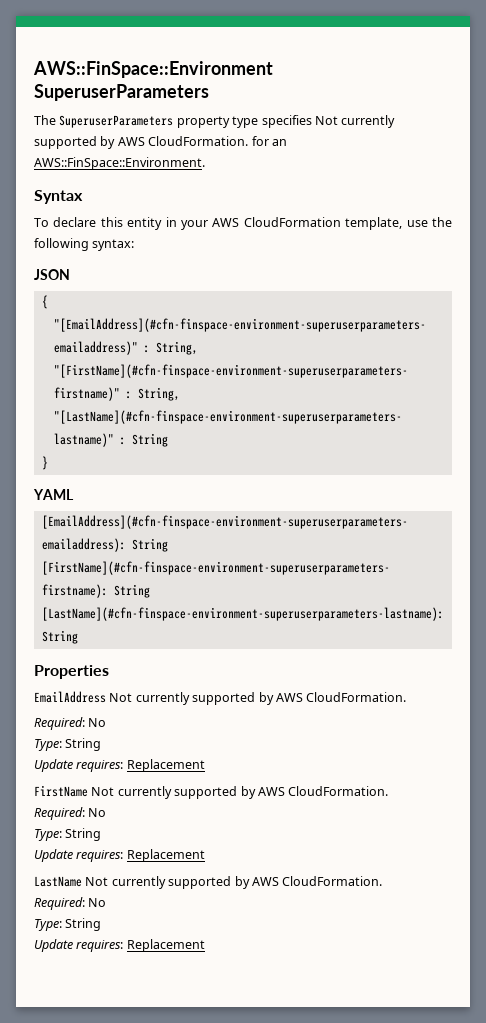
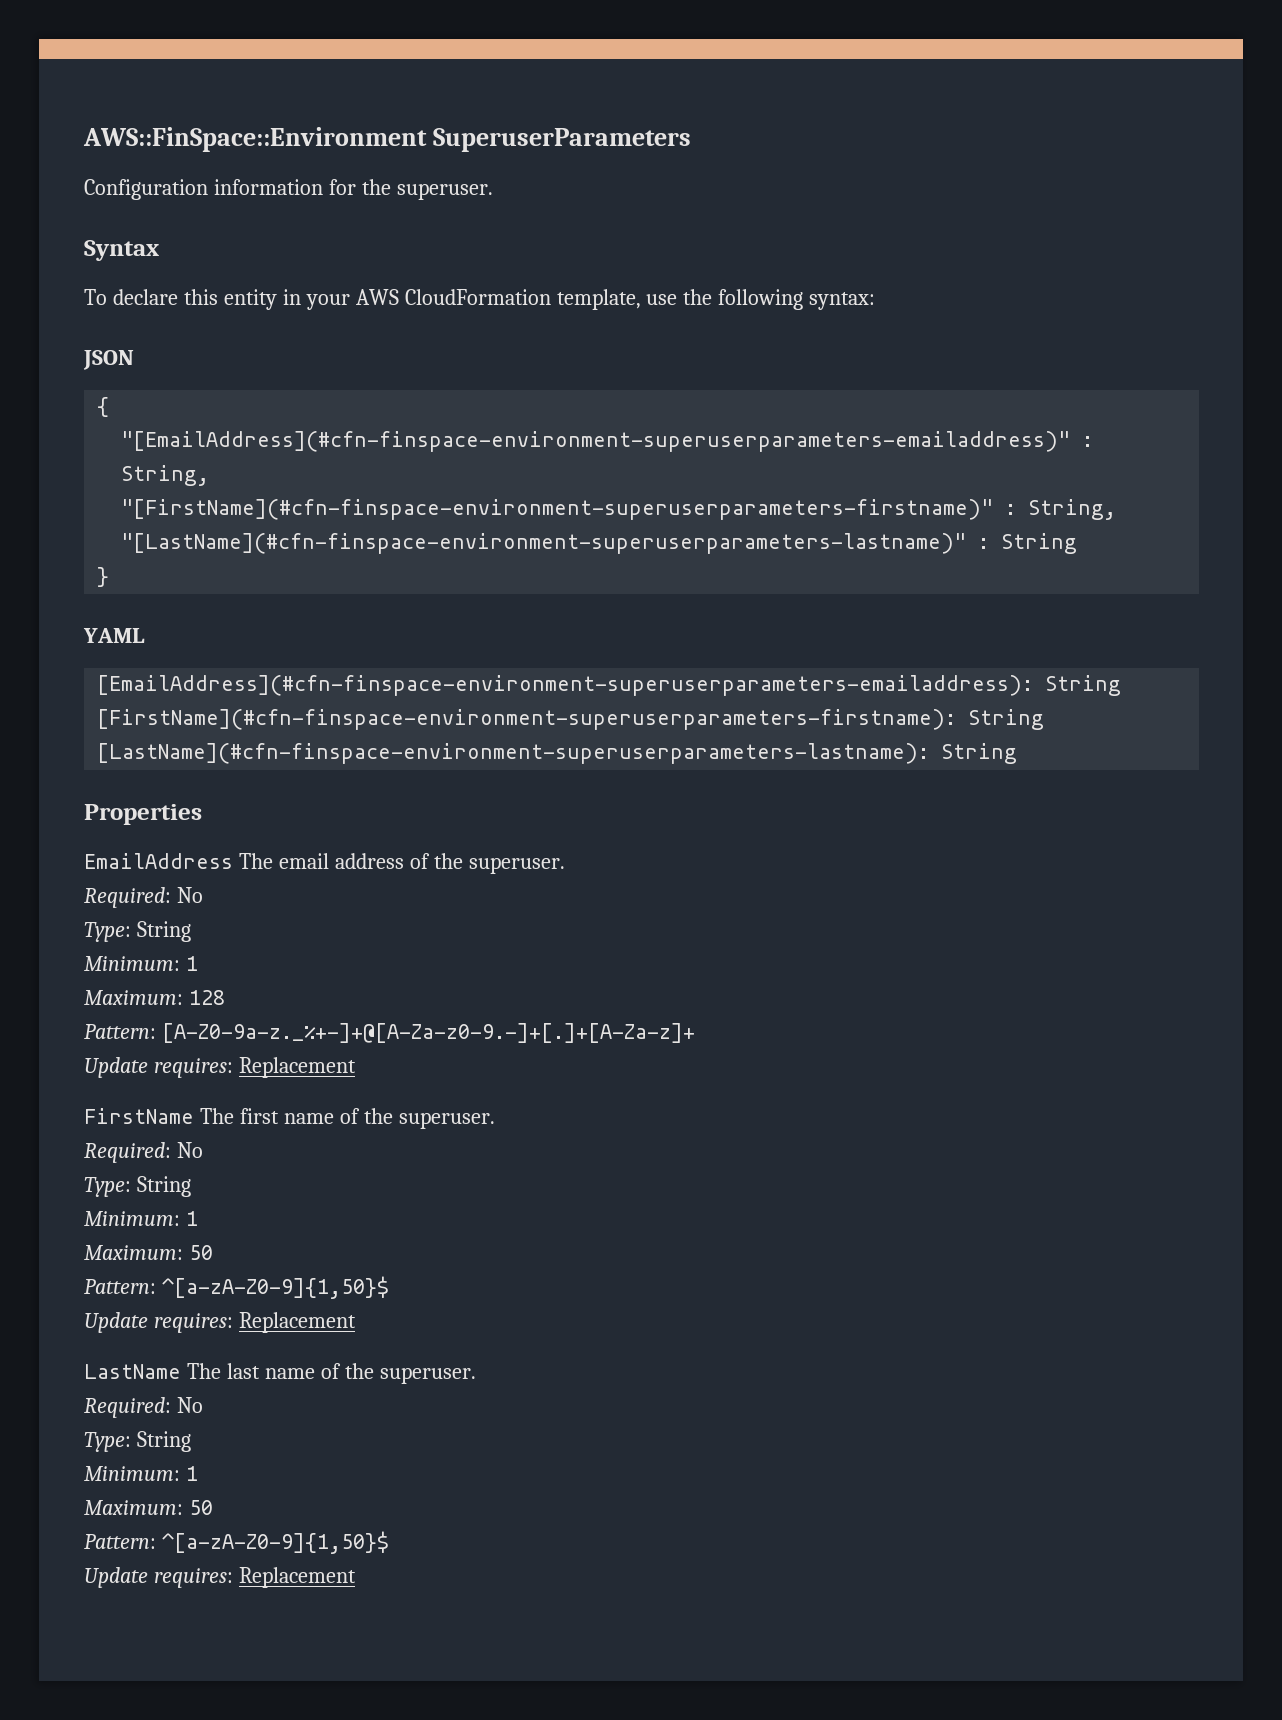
- The SuperuserParameters property type specifies Not currently supported by AWS CloudFormation. for an AWS::FinSpace::Environment.
+ Configuration information for the superuser.
- EmailAddress Not currently supported by AWS CloudFormation.
+ EmailAddress The email address of the superuser.
  Required: No
  Type: String
+ Minimum: 1
+ Maximum: 128
+ Pattern: [A-Z0-9a-z._%+-]+@[A-Za-z0-9.-]+[.]+[A-Za-z]+
  Update requires: Replacement
- FirstName Not currently supported by AWS CloudFormation.
+ FirstName The first name of the superuser.
  Required: No
  Type: String
+ Minimum: 1
+ Maximum: 50
+ Pattern: ^[a-zA-Z0-9]{1,50}$
  Update requires: Replacement
- LastName Not currently supported by AWS CloudFormation.
+ LastName The last name of the superuser.
  Required: No
  Type: String
+ Minimum: 1
+ Maximum: 50
+ Pattern: ^[a-zA-Z0-9]{1,50}$

